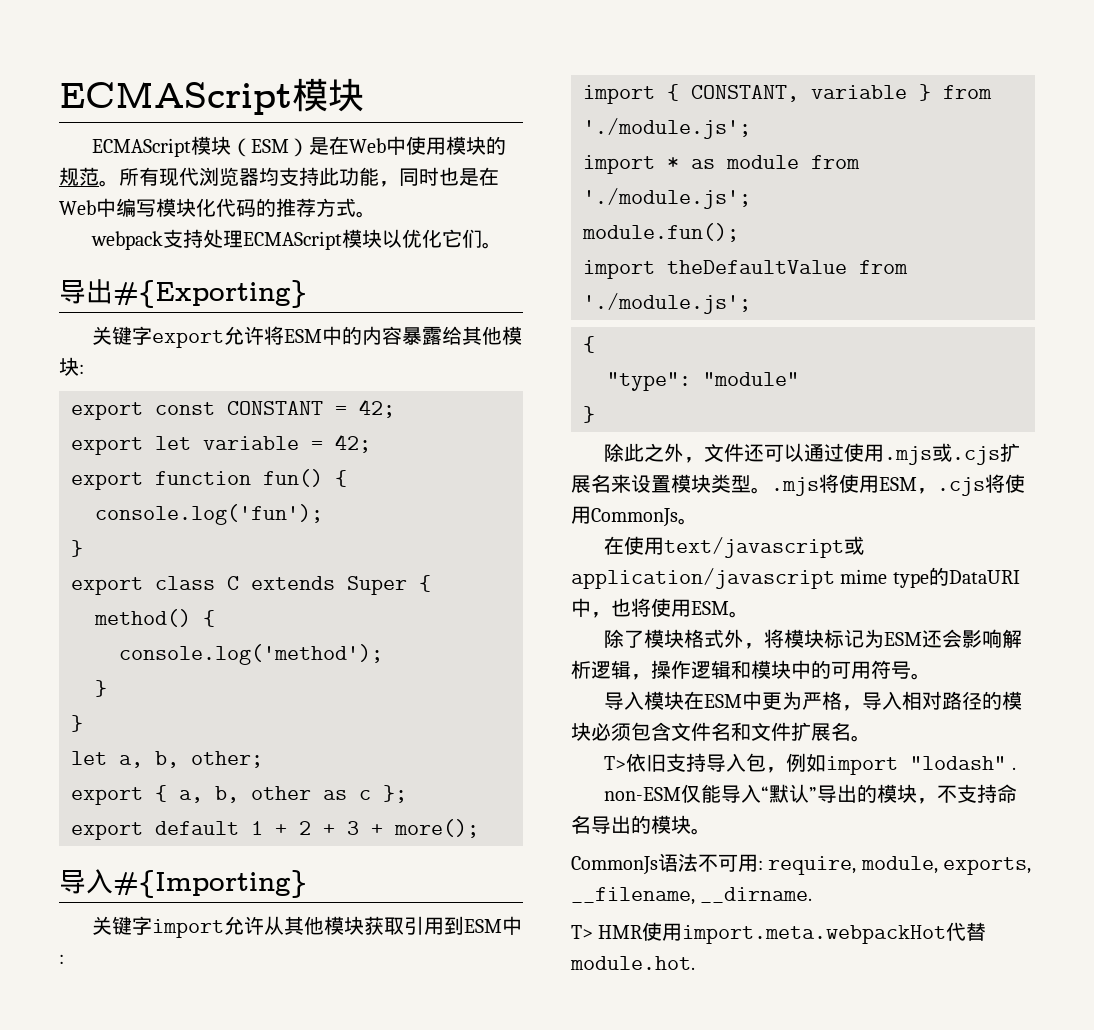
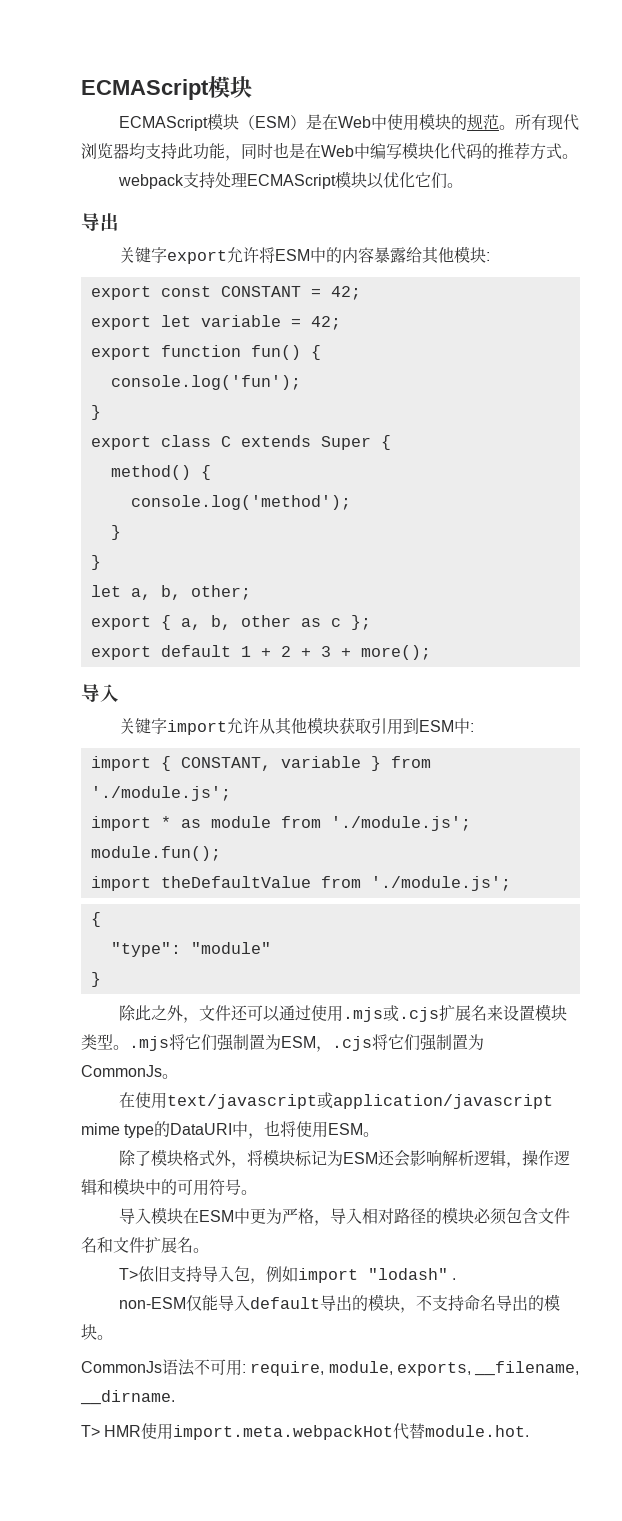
  webpack支持处理ECMAScript模块以优化它们。
- 导出#{Exporting}
+ 导出
  export default 1 + 2 + 3 + more();
- 导入#{Importing}
+ 导入
- 除此之外，文件还可以通过使用.mjs或.cjs扩展名来设置模块类型。.mjs将使用ESM，.cjs将使用CommonJs。
+ 除此之外，文件还可以通过使用.mjs或.cjs扩展名来设置模块类型。.mjs将它们强制置为ESM，.cjs将它们强制置为CommonJs。
- non-ESM仅能导入“默认”导出的模块，不支持命名导出的模块。
+ non-ESM仅能导入default导出的模块，不支持命名导出的模块。

